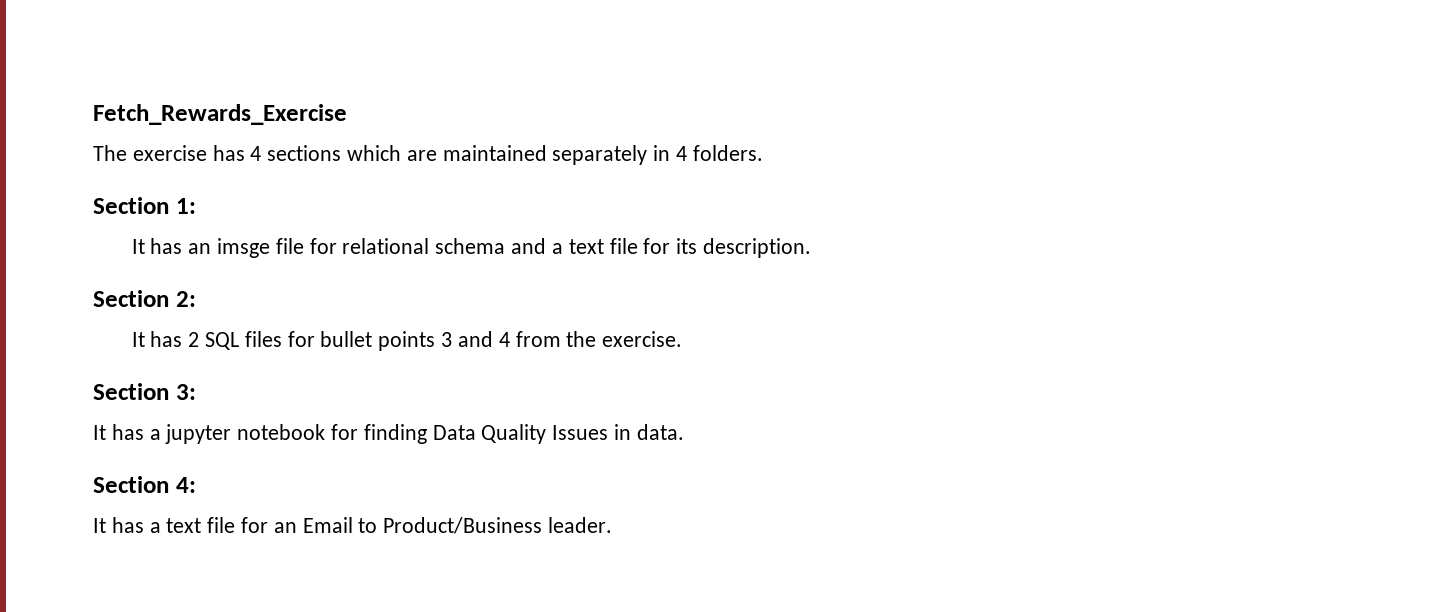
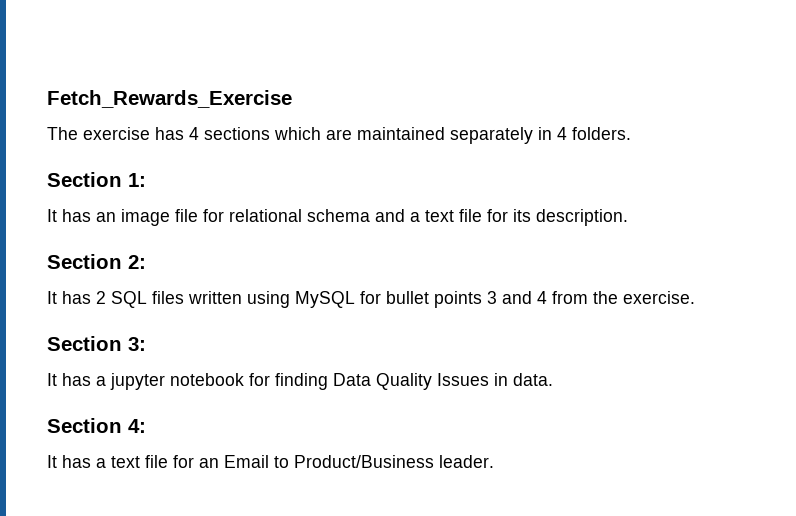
- It has an imsge file for relational schema and a text file for its description.
+ It has an image file for relational schema and a text file for its description.
- It has 2 SQL files for bullet points 3 and 4 from the exercise.
+ It has 2 SQL files written using MySQL for bullet points 3 and 4 from the exercise.

